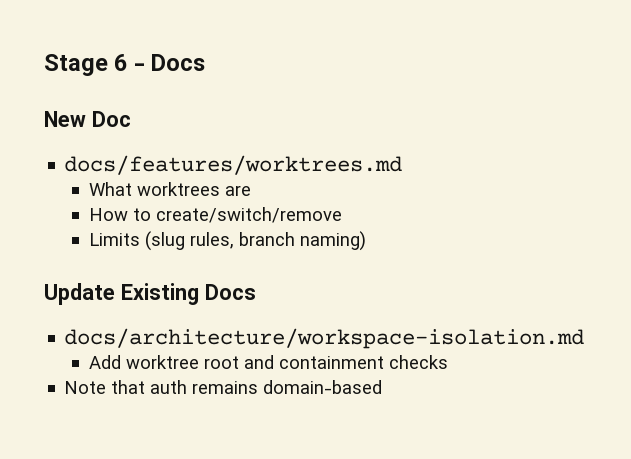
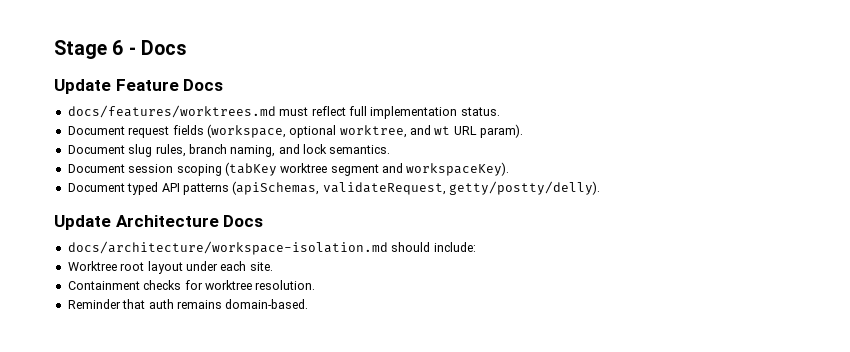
- New Doc
- docs/features/worktrees.md
- What worktrees are
- How to create/switch/remove
- Limits (slug rules, branch naming)
- Update Existing Docs
+ Update Feature Docs
+ docs/features/worktrees.md must reflect full implementation status.
+ Document request fields (workspace, optional worktree, and wt URL param).
+ Document slug rules, branch naming, and lock semantics.
+ Document session scoping (tabKey worktree segment and workspaceKey).
+ Document typed API patterns (apiSchemas, validateRequest, getty/postty/delly).
+ Update Architecture Docs
- docs/architecture/workspace-isolation.md
- Add worktree root and containment checks
- Note that auth remains domain-based
+ docs/architecture/workspace-isolation.md should include:
+ Worktree root layout under each site.
+ Containment checks for worktree resolution.
+ Reminder that auth remains domain-based.

